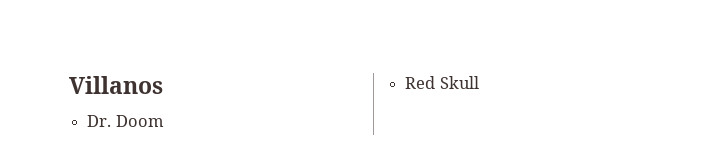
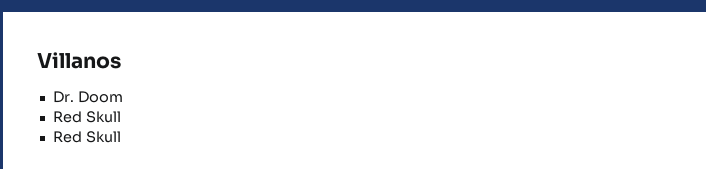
  Dr. Doom
+ Red Skull

